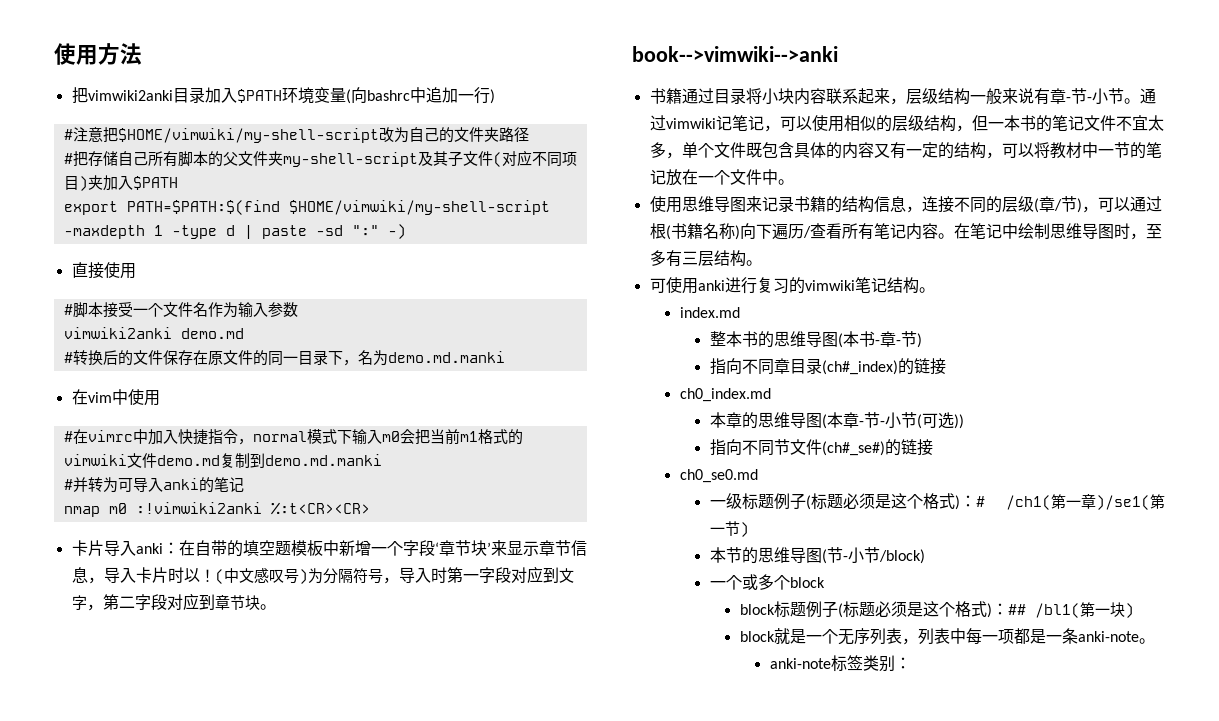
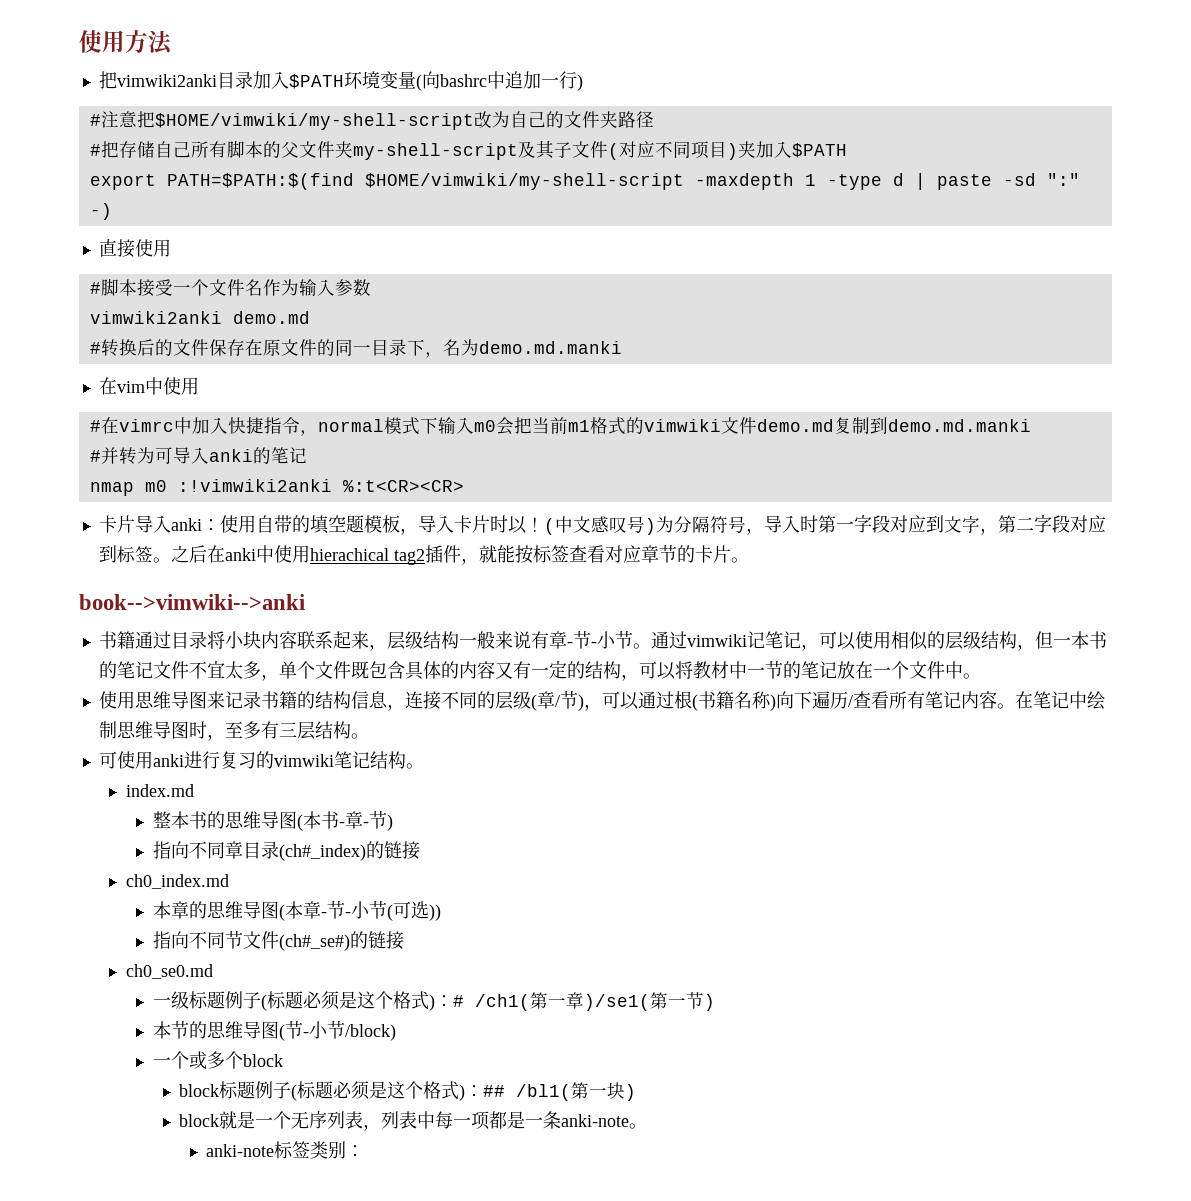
- 卡片导入anki：在自带的填空题模板中新增一个字段‘章节块’来显示章节信息，导入卡片时以！
+ 卡片导入anki：使用自带的填空题模板，导入卡片时以！
- (中文感叹号)为分隔符号，导入时第一字段对应到文字，第二字段对应到章节块。
+ (中文感叹号)为分隔符号，导入时第一字段对应到文字，第二字段对应到标签。之后在anki中使用hierachical tag2插件，就能按标签查看对应章节的卡片。

